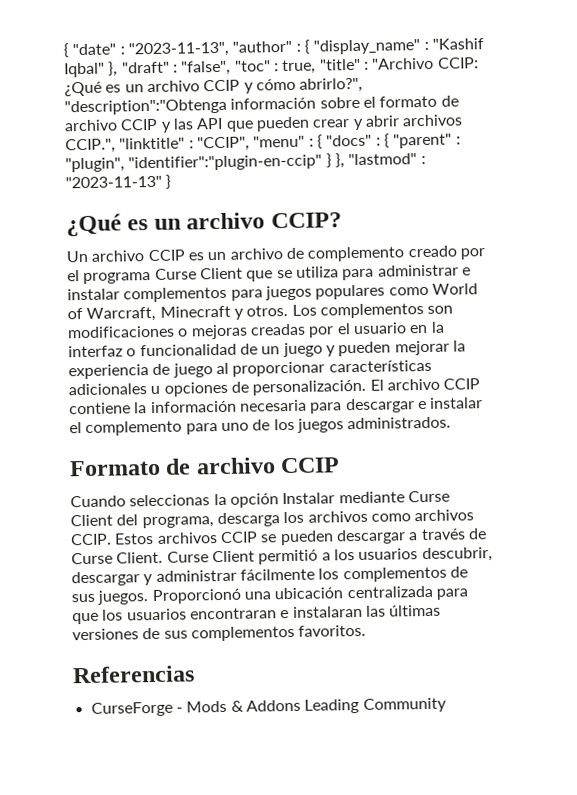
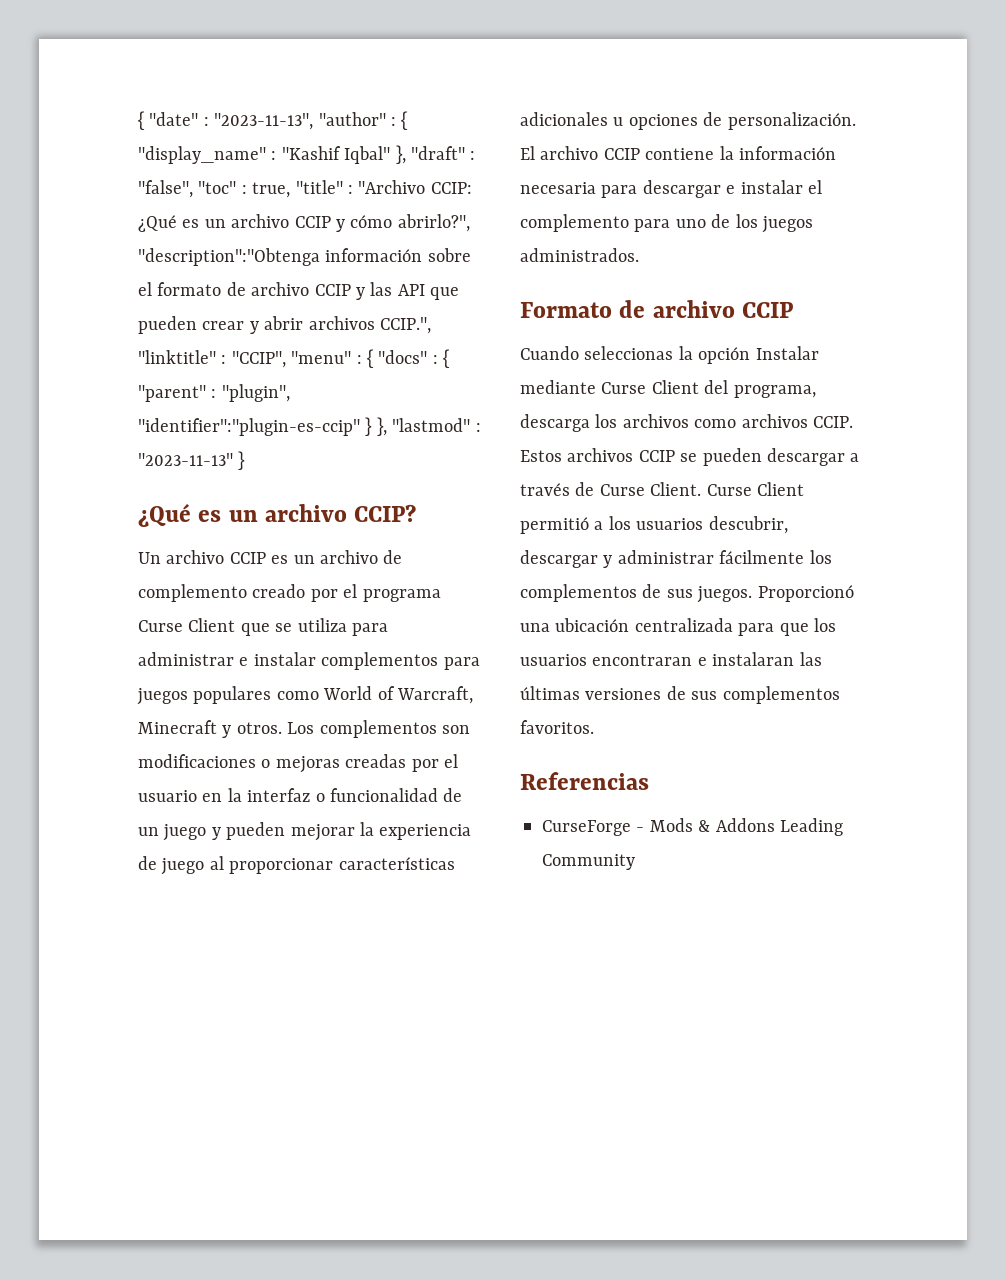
- "plugin", "identifier":"plugin-en-ccip" } }, "lastmod" :
+ "plugin", "identifier":"plugin-es-ccip" } }, "lastmod" :

